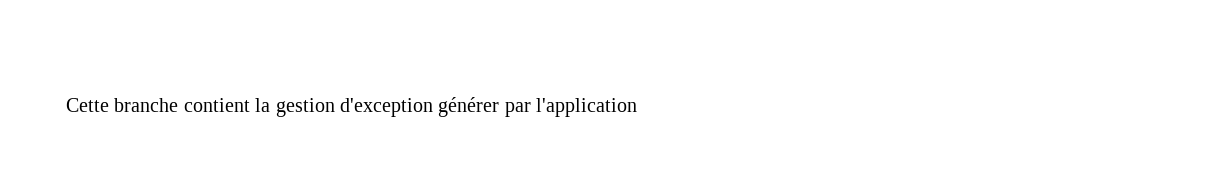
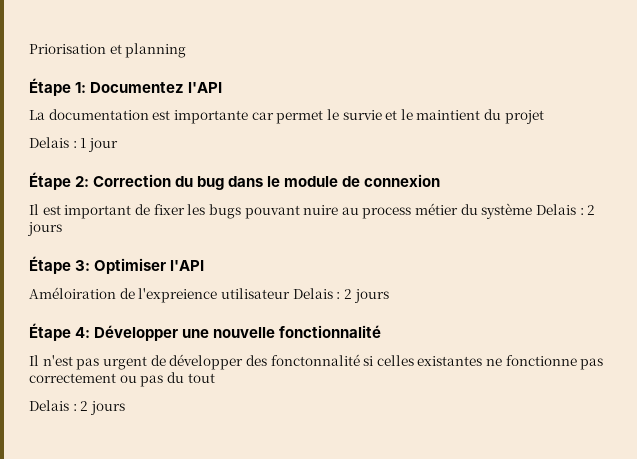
- Cette branche contient la gestion d'exception générer par l'application
+ Priorisation et planning
+ Étape 1: Documentez l'API
+ La documentation est importante car permet le survie et le maintient du projet
+ Delais : 1 jour
+ Étape 2: Correction du bug dans le module de connexion
+ Il est important de fixer les bugs pouvant nuire au process métier du système Delais : 2 jours
+ Étape 3: Optimiser l'API
+ Améloiration de l'expreience utilisateur Delais : 2 jours
+ Étape 4: Développer une nouvelle fonctionnalité
+ Il n'est pas urgent de développer des fonctonnalité si celles existantes ne fonctionne pas correctement ou pas du tout
+ Delais : 2 jours

